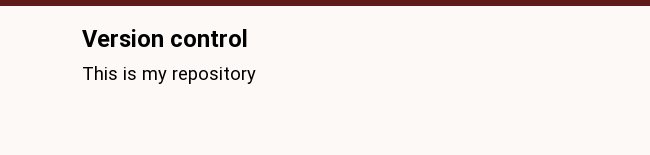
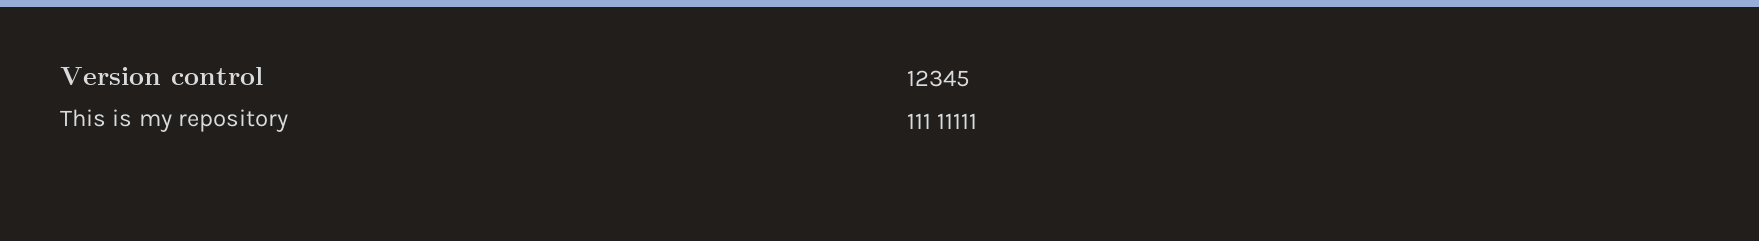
+ 12345
+ 111 11111

